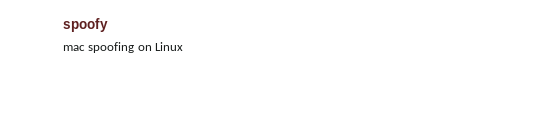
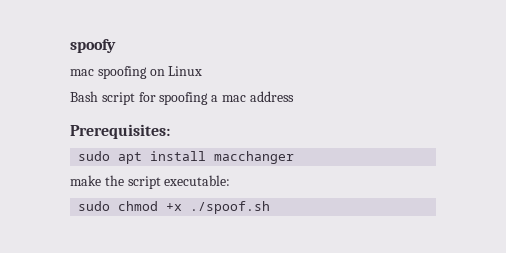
+ Bash script for spoofing a mac address
+ Prerequisites:
+ sudo apt install macchanger
+ make the script executable:
+ sudo chmod +x ./spoof.sh

